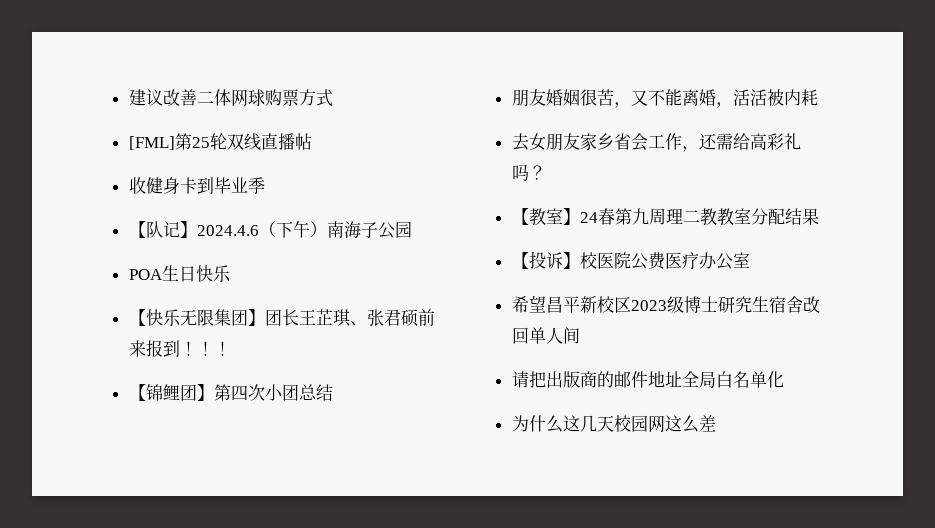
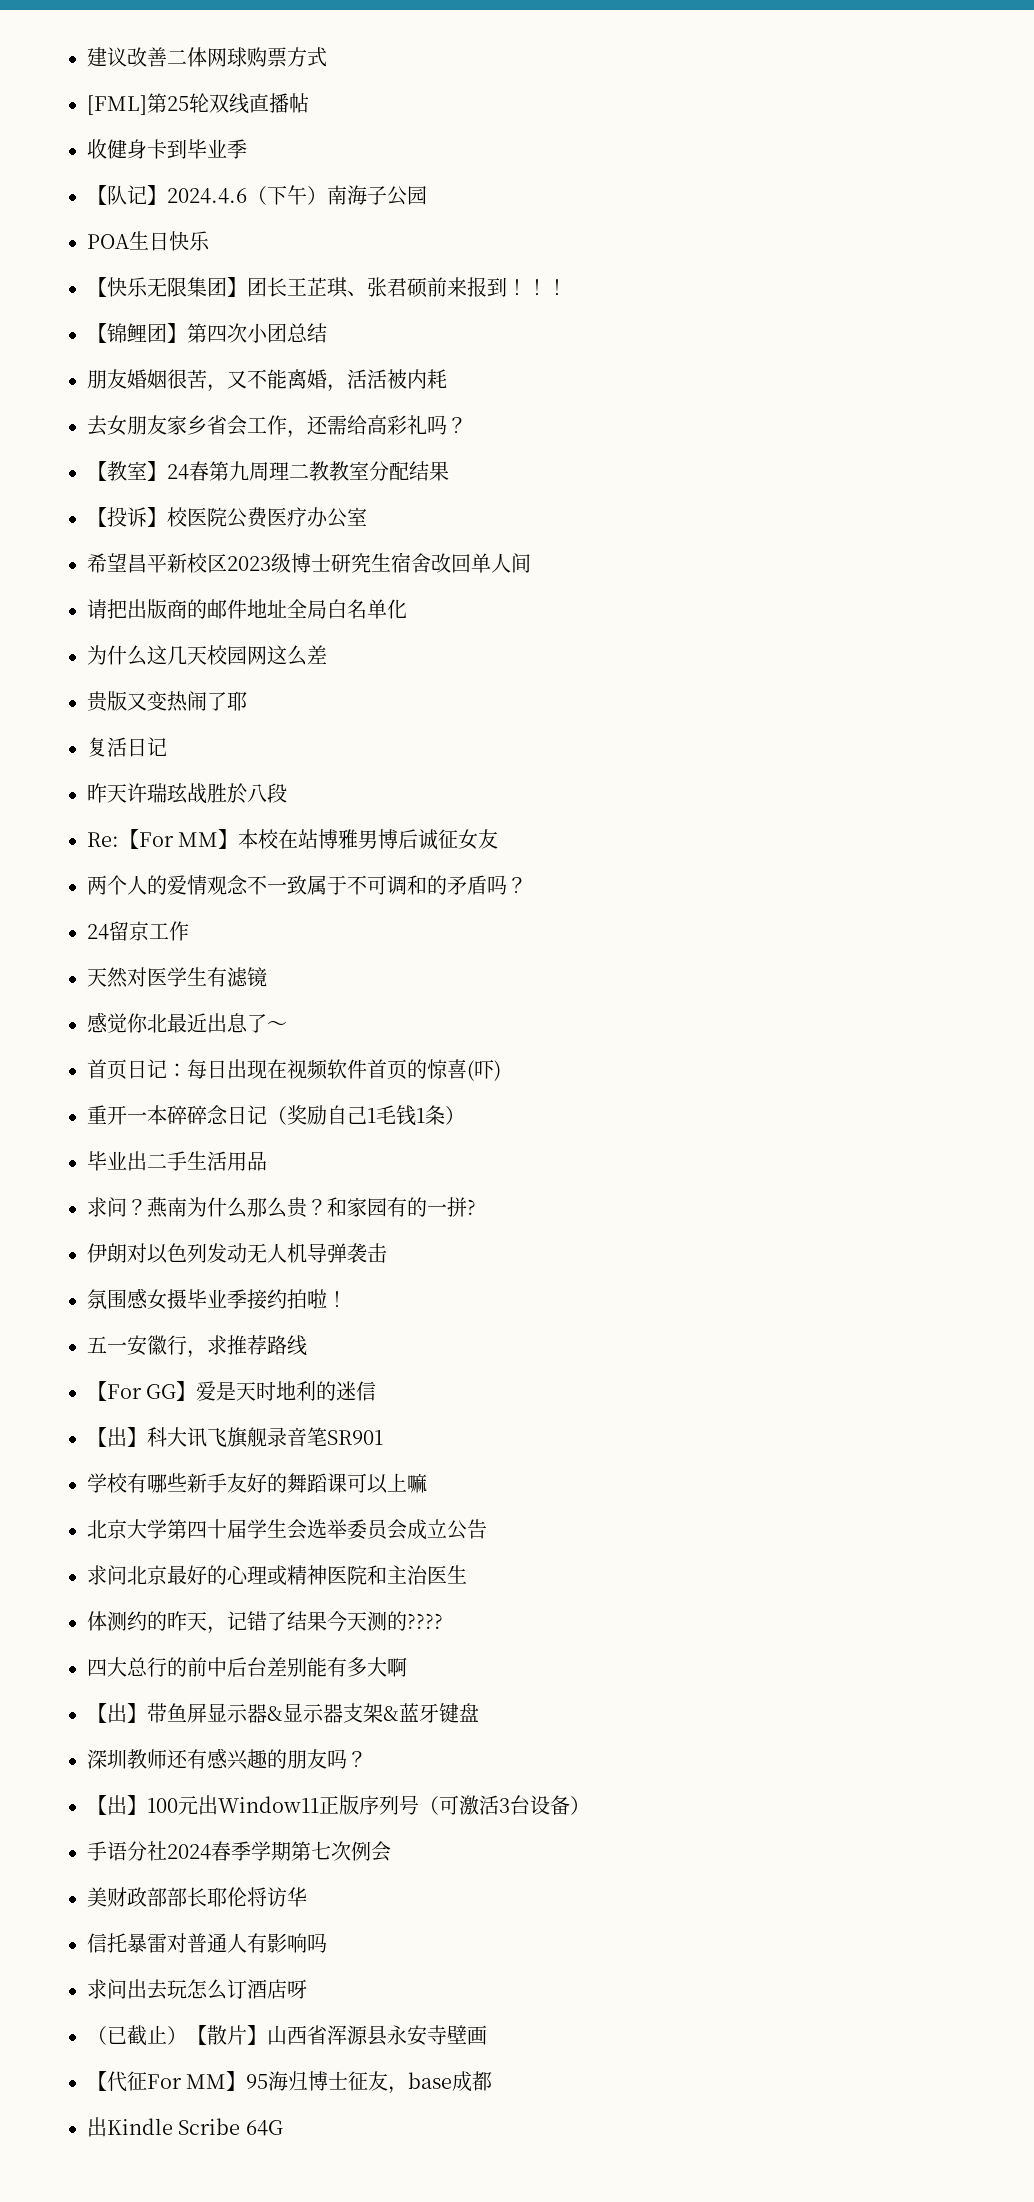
+ 贵版又变热闹了耶
+ 复活日记
+ 昨天许瑞玹战胜於八段
+ Re:【For MM】本校在站博雅男博后诚征女友
+ 两个人的爱情观念不一致属于不可调和的矛盾吗？
+ 24留京工作
+ 天然对医学生有滤镜
+ 感觉你北最近出息了～
+ 首页日记：每日出现在视频软件首页的惊喜(吓)
+ 重开一本碎碎念日记（奖励自己1毛钱1条）
+ 毕业出二手生活用品
+ 求问？燕南为什么那么贵？和家园有的一拼?
+ 伊朗对以色列发动无人机导弹袭击
+ 氛围感女摄毕业季接约拍啦！
+ 五一安徽行，求推荐路线
+ 【For GG】爱是天时地利的迷信
+ 【出】科大讯飞旗舰录音笔SR901
+ 学校有哪些新手友好的舞蹈课可以上嘛
+ 北京大学第四十届学生会选举委员会成立公告
+ 求问北京最好的心理或精神医院和主治医生
+ 体测约的昨天，记错了结果今天测的????
+ 四大总行的前中后台差别能有多大啊
+ 【出】带鱼屏显示器&显示器支架&蓝牙键盘
+ 深圳教师还有感兴趣的朋友吗？
+ 【出】100元出Window11正版序列号（可激活3台设备）
+ 手语分社2024春季学期第七次例会
+ 美财政部部长耶伦将访华
+ 信托暴雷对普通人有影响吗
+ 求问出去玩怎么订酒店呀
+ （已截止）【散片】山西省浑源县永安寺壁画
+ 【代征For MM】95海归博士征友，base成都
+ 出Kindle Scribe 64G

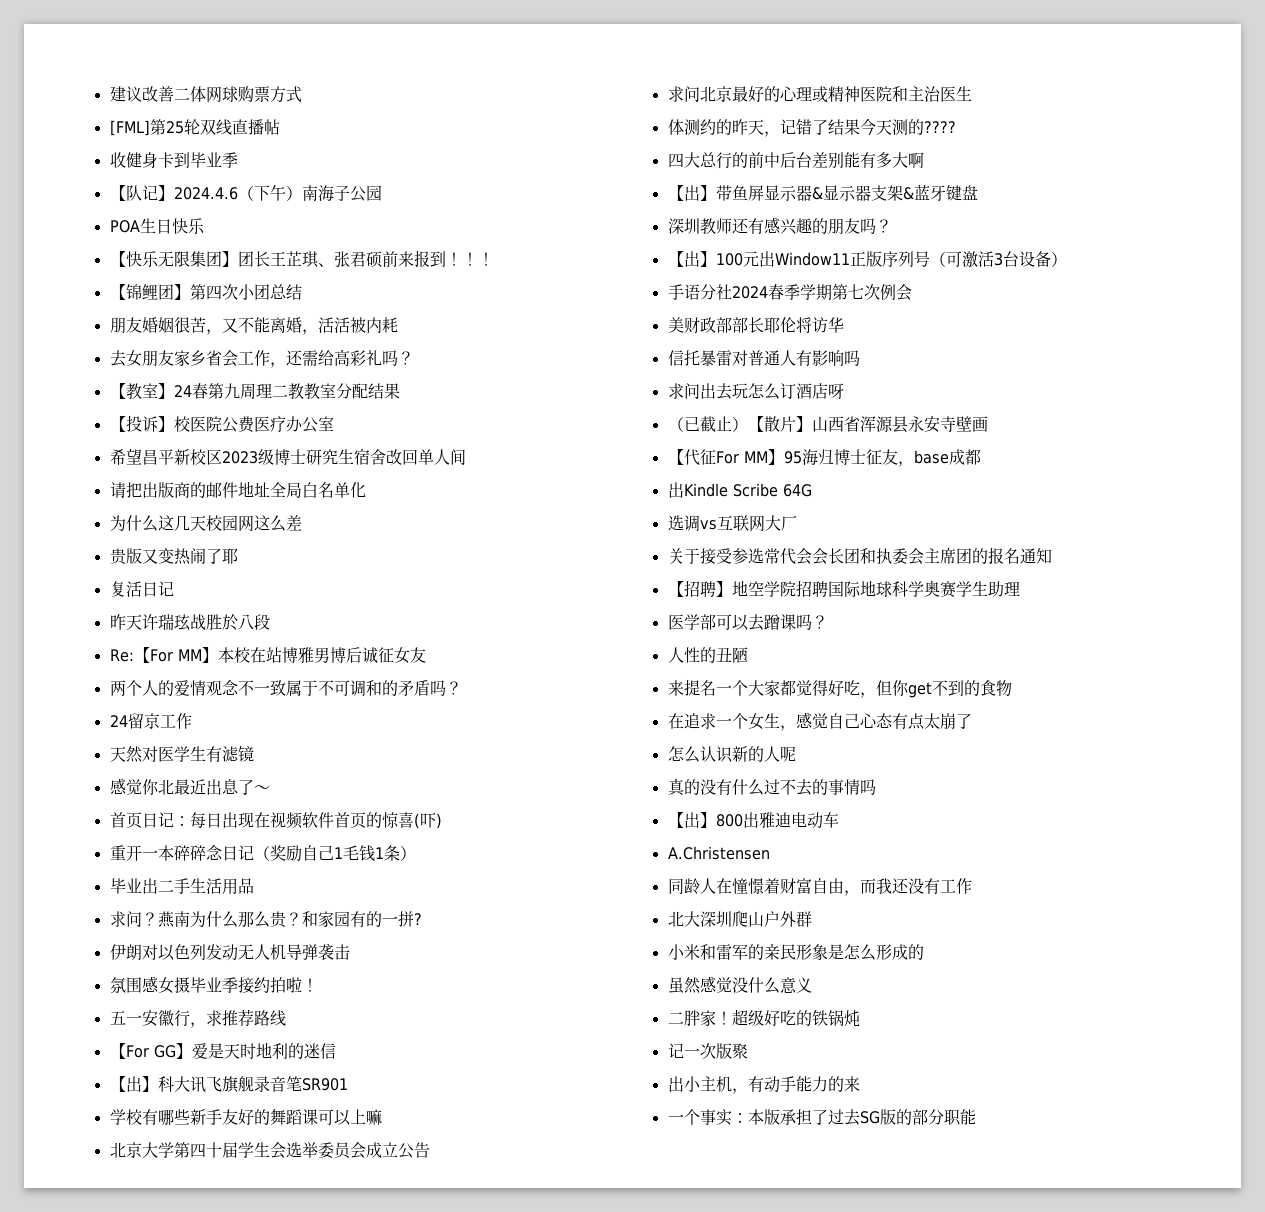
+ 选调vs互联网大厂
+ 关于接受参选常代会会长团和执委会主席团的报名通知
+ 【招聘】地空学院招聘国际地球科学奥赛学生助理
+ 医学部可以去蹭课吗？
+ 人性的丑陋
+ 来提名一个大家都觉得好吃，但你get不到的食物
+ 在追求一个女生，感觉自己心态有点太崩了
+ 怎么认识新的人呢
+ 真的没有什么过不去的事情吗
+ 【出】800出雅迪电动车
+ A.Christensen
+ 同龄人在憧憬着财富自由，而我还没有工作
+ 北大深圳爬山户外群
+ 小米和雷军的亲民形象是怎么形成的
+ 虽然感觉没什么意义
+ 二胖家！超级好吃的铁锅炖
+ 记一次版聚
+ 出小主机，有动手能力的来
+ 一个事实：本版承担了过去SG版的部分职能

